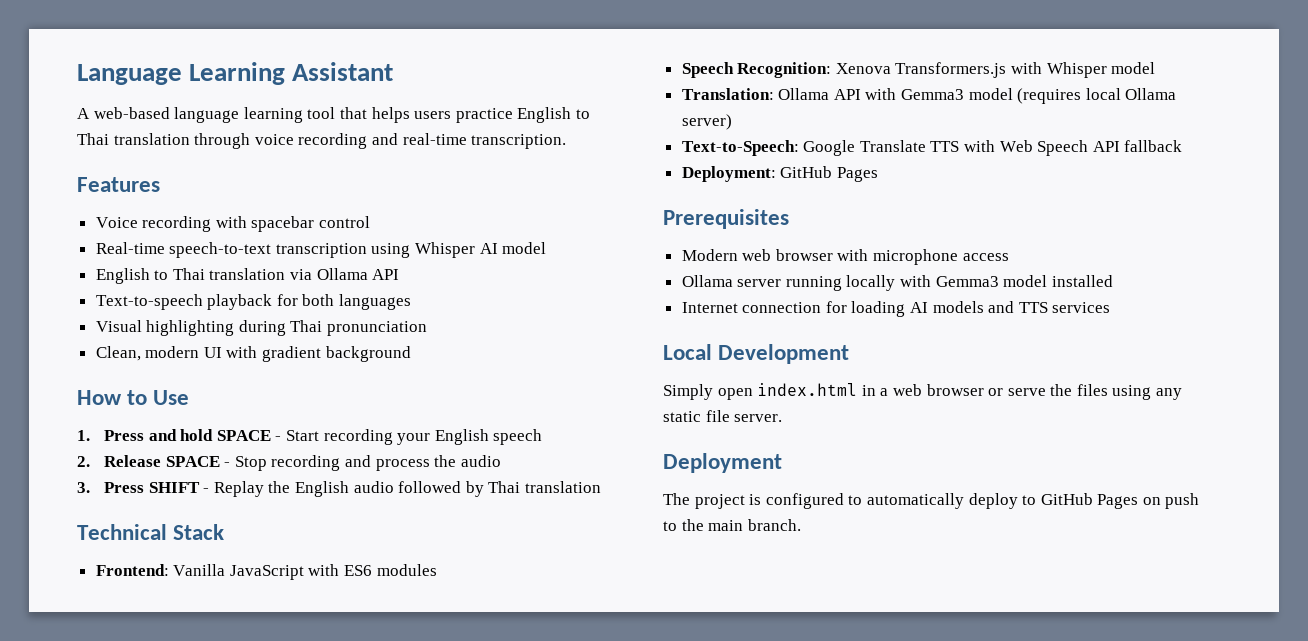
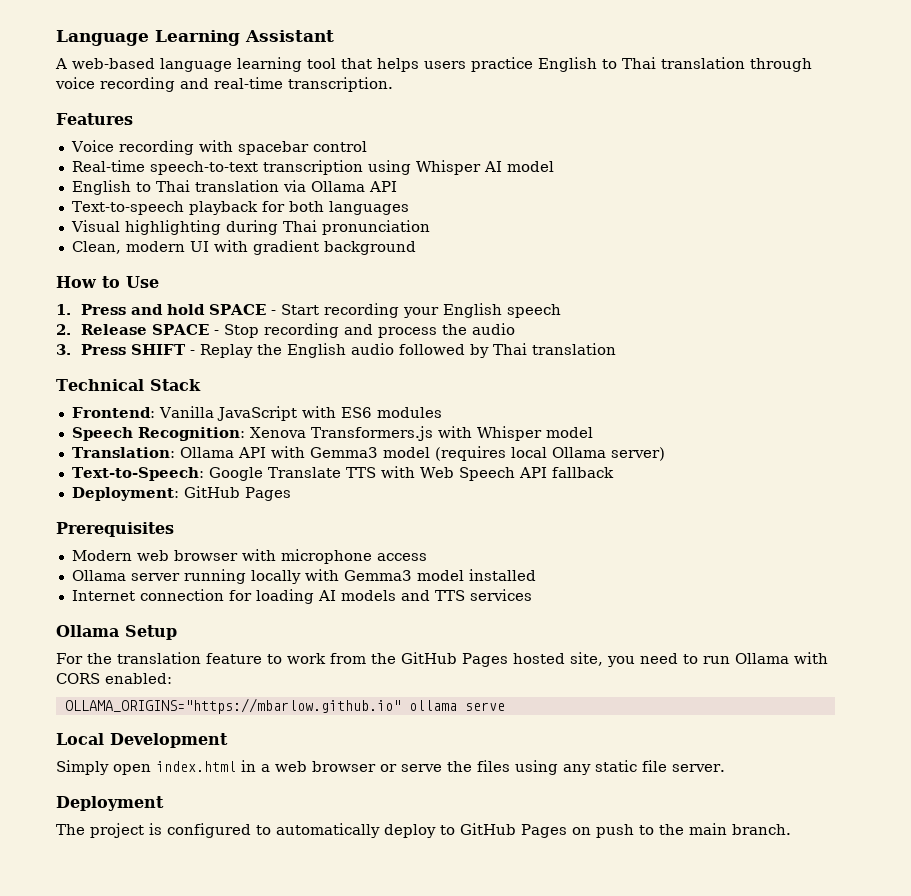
+ Ollama Setup
+ For the translation feature to work from the GitHub Pages hosted site, you need to run Ollama with CORS enabled:
+ OLLAMA_ORIGINS="https://mbarlow.github.io" ollama serve

